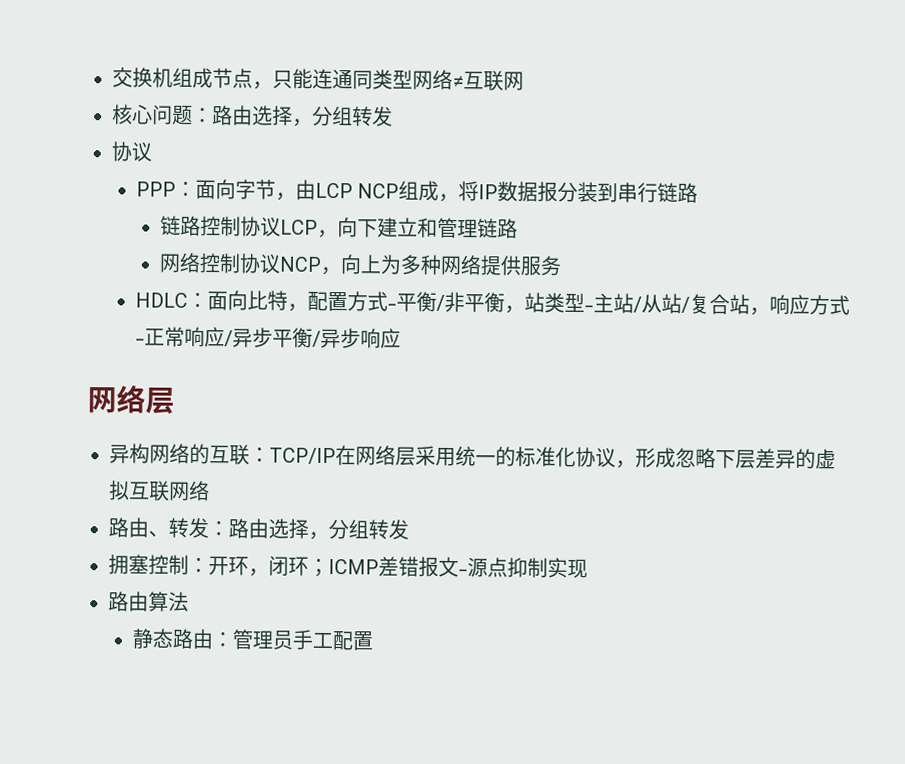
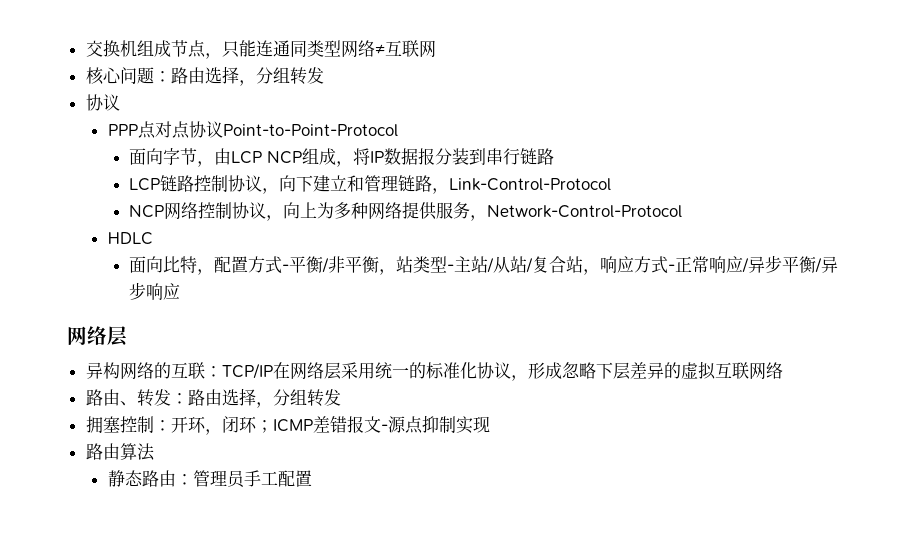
- PPP：面向字节，由LCP NCP组成，将IP数据报分装到串行链路
+ PPP点对点协议Point-to-Point-Protocol
+ 面向字节，由LCP NCP组成，将IP数据报分装到串行链路
- 链路控制协议LCP，向下建立和管理链路
- 网络控制协议NCP，向上为多种网络提供服务
+ LCP链路控制协议，向下建立和管理链路，Link-Control-Protocol
+ NCP网络控制协议，向上为多种网络提供服务，Network-Control-Protocol
- HDLC：面向比特，配置方式-平衡/非平衡，站类型-主站/从站/复合站，响应方式-正常响应/异步平衡/异步响应
+ HDLC
+ 面向比特，配置方式-平衡/非平衡，站类型-主站/从站/复合站，响应方式-正常响应/异步平衡/异步响应

